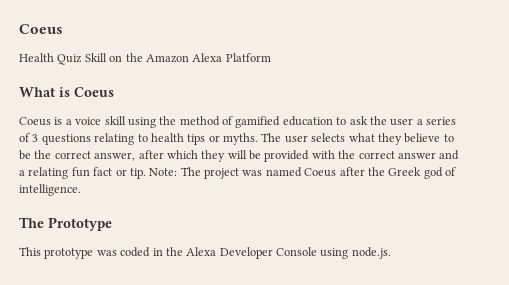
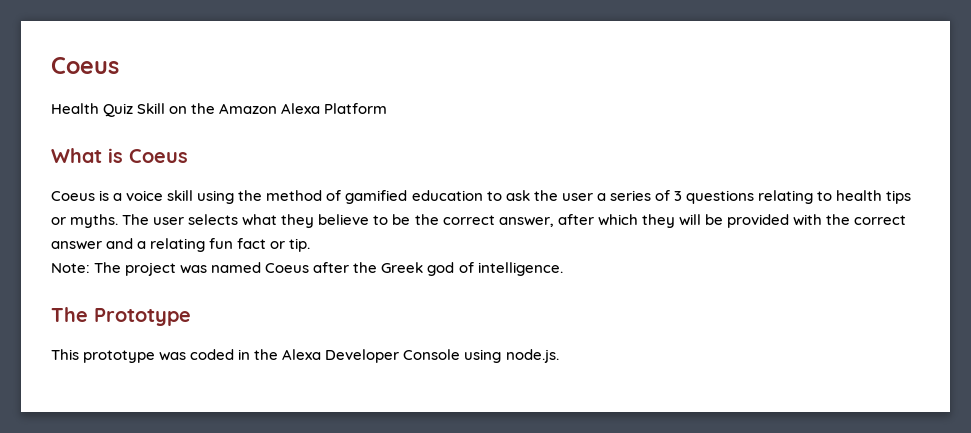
- The user selects what they believe to be the correct answer, after which they will be provided with the correct answer and a relating fun fact or tip. Note: The project was named Coeus after the Greek god of intelligence.
+ The user selects what they believe to be the correct answer, after which they will be provided with the correct answer and a relating fun fact or tip.
+ Note: The project was named Coeus after the Greek god of intelligence.

